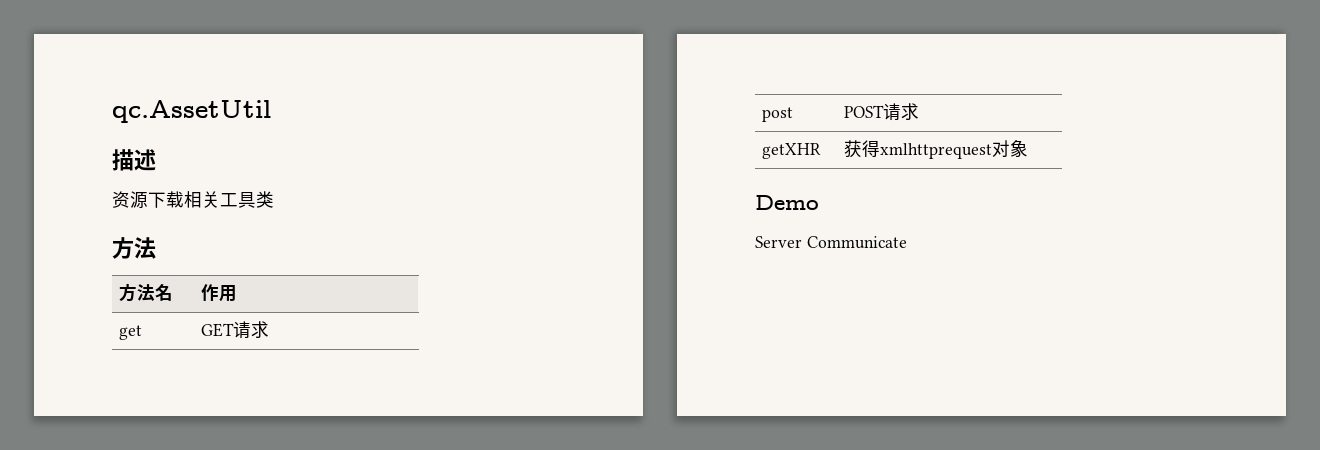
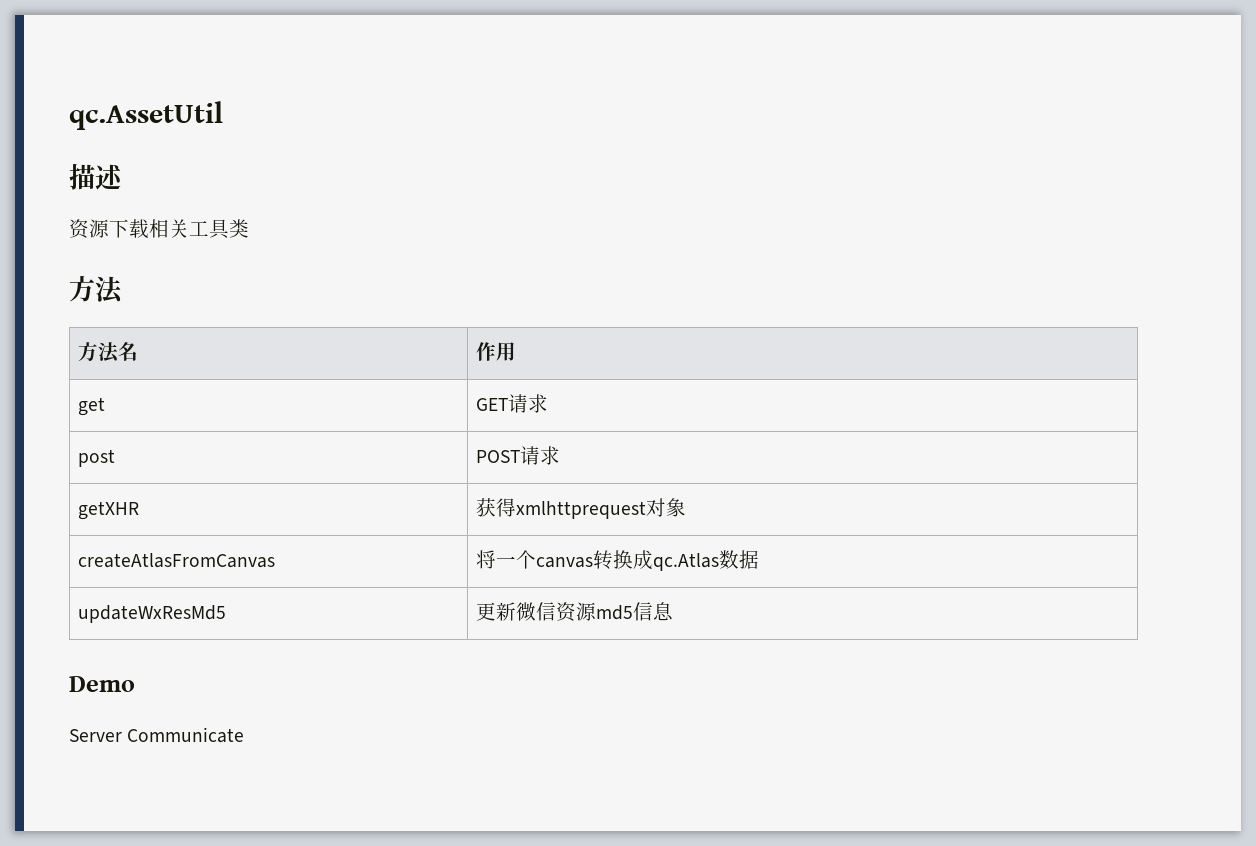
+ createAtlasFromCanvas | 将一个canvas转换成qc.Atlas数据
+ updateWxResMd5 | 更新微信资源md5信息

